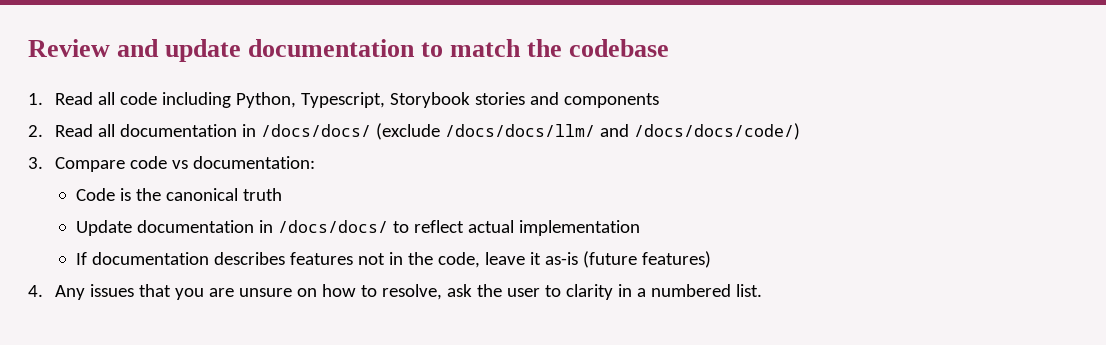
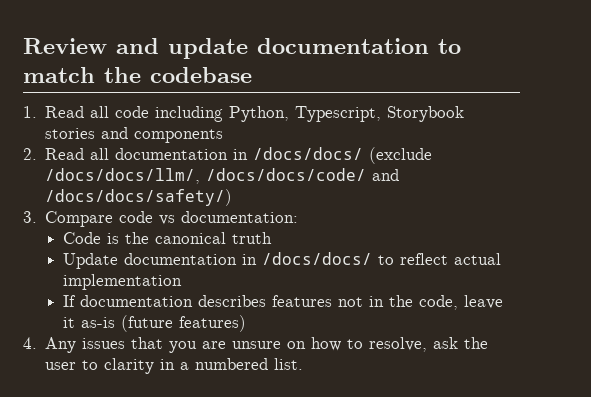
- 2. Read all documentation in /docs/docs/ (exclude /docs/docs/llm/ and /docs/docs/code/)
+ 2. Read all documentation in /docs/docs/ (exclude /docs/docs/llm/, /docs/docs/code/ and /docs/docs/safety/)

